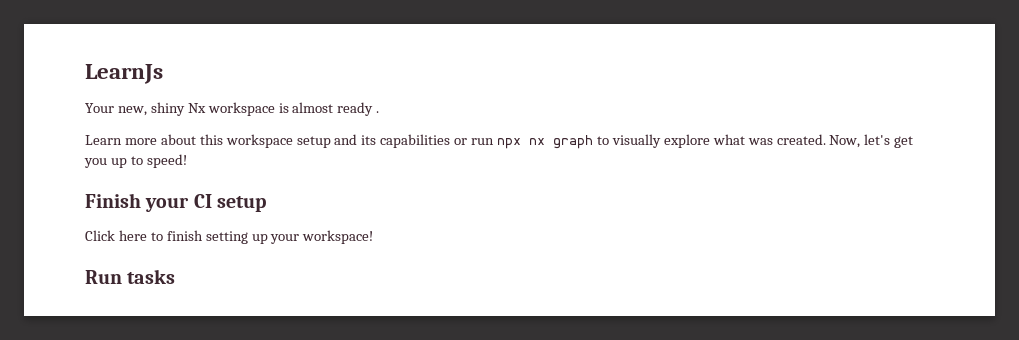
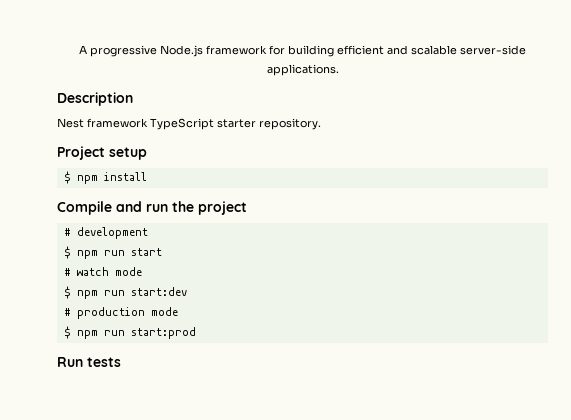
- LearnJs
- Your new, shiny Nx workspace is almost ready .
- Learn more about this workspace setup and its capabilities or run npx nx graph to visually explore what was created. Now, let's get you up to speed!
- Finish your CI setup
- Click here to finish setting up your workspace!
+ A progressive Node.js framework for building efficient and scalable server-side applications.
+ Description
+ Nest framework TypeScript starter repository.
+ Project setup
+ $ npm install
+ Compile and run the project
+ # development
+ $ npm run start
+ # watch mode
+ $ npm run start:dev
+ # production mode
+ $ npm run start:prod
- Run tasks
+ Run tests

